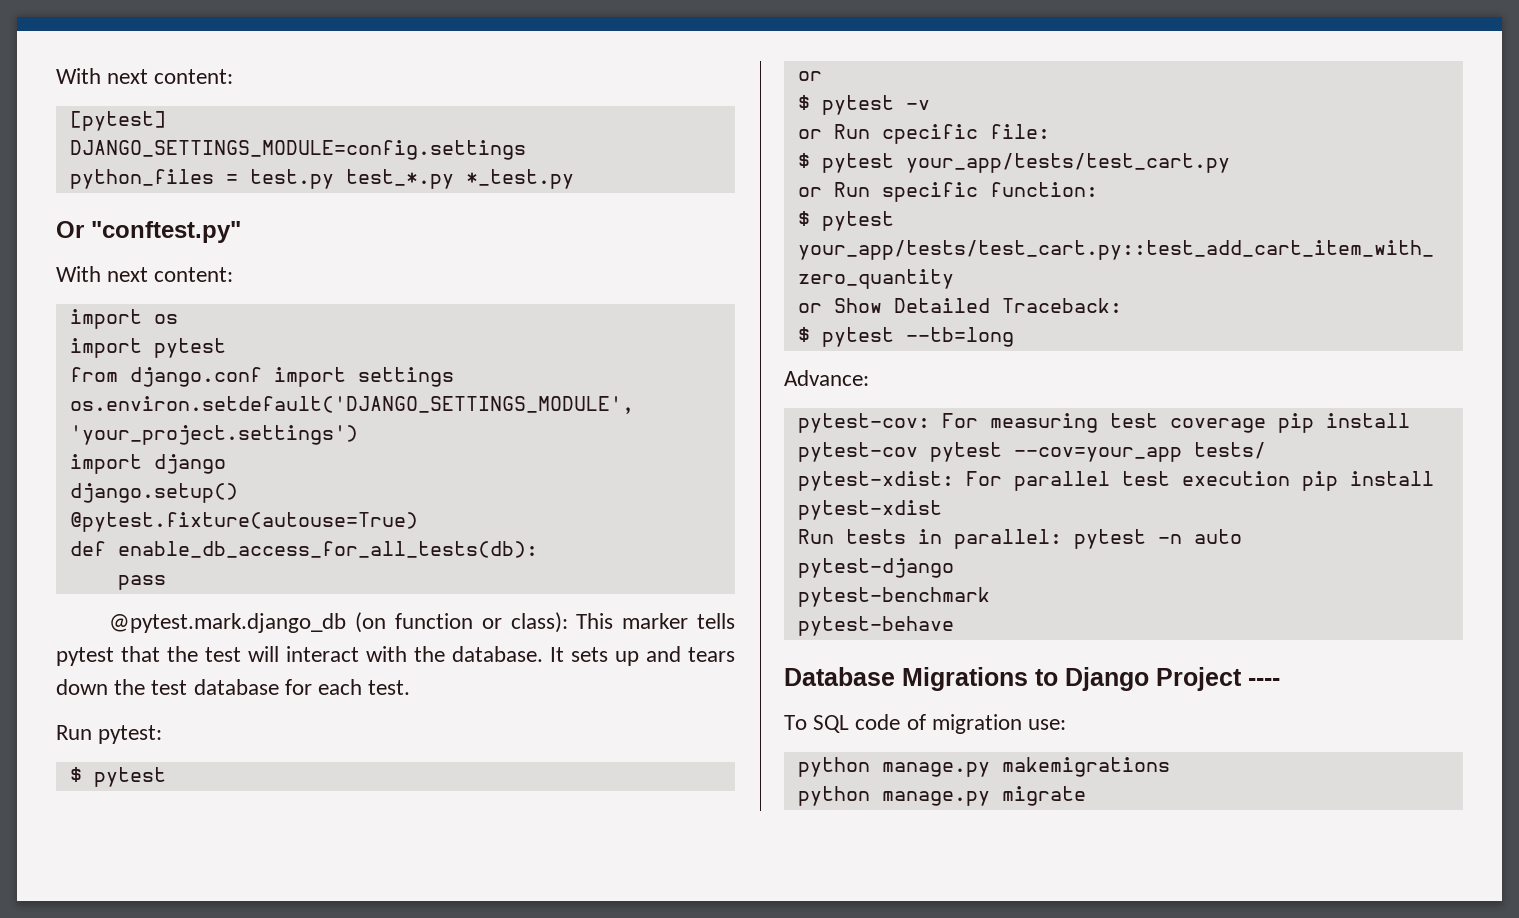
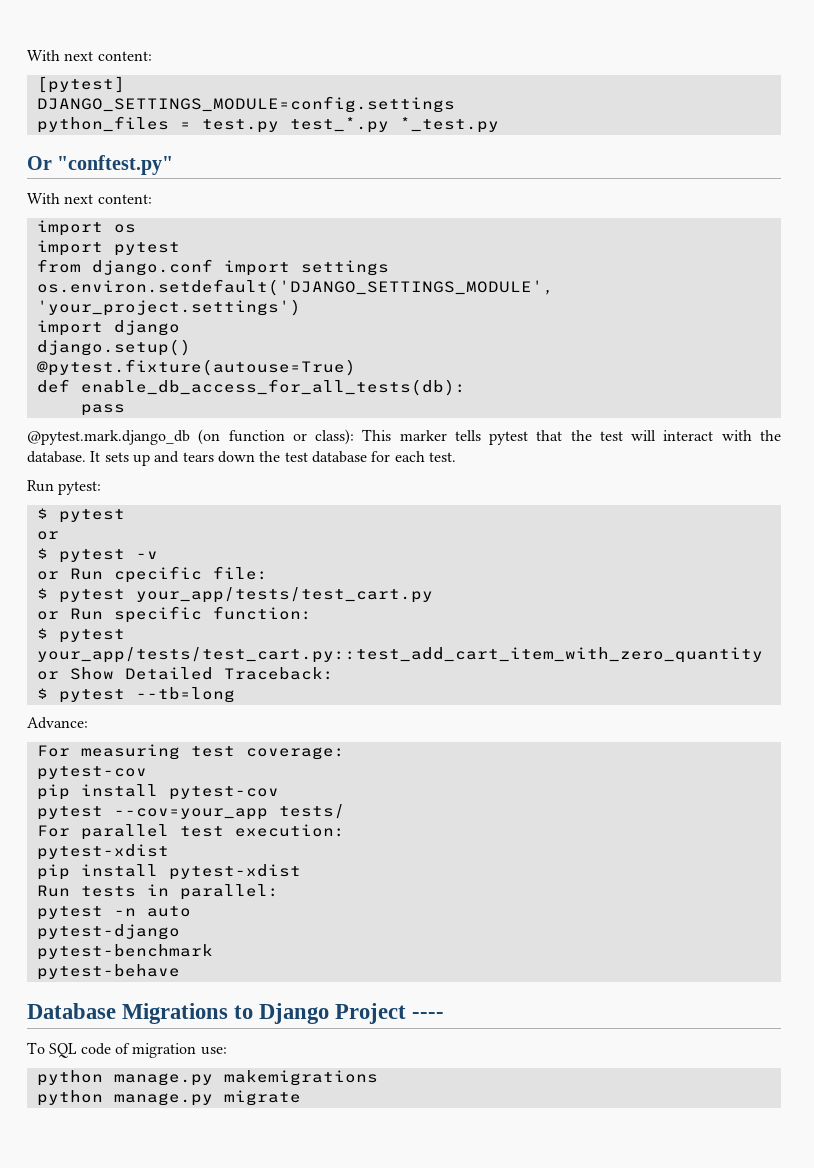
- pytest-cov: For measuring test coverage pip install pytest-cov pytest --cov=your_app tests/
+ For measuring test coverage:
+ pytest-cov
+ pip install pytest-cov
+ pytest --cov=your_app tests/
- pytest-xdist: For parallel test execution pip install pytest-xdist
+ For parallel test execution:
+ pytest-xdist
+ pip install pytest-xdist
- Run tests in parallel: pytest -n auto
+ Run tests in parallel:
+ pytest -n auto

